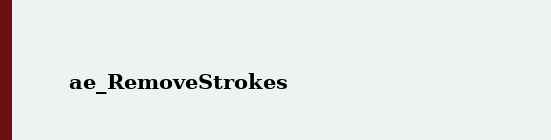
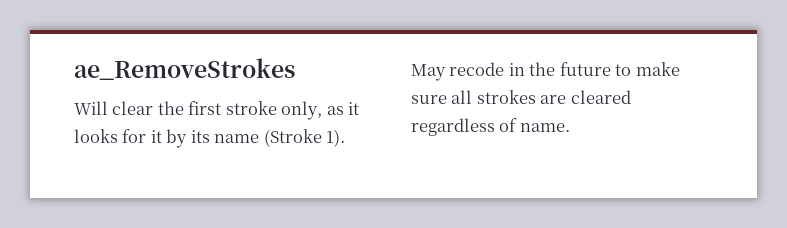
+ Will clear the first stroke only, as it looks for it by its name (Stroke 1). May recode in the future to make sure all strokes are cleared regardless of name.

